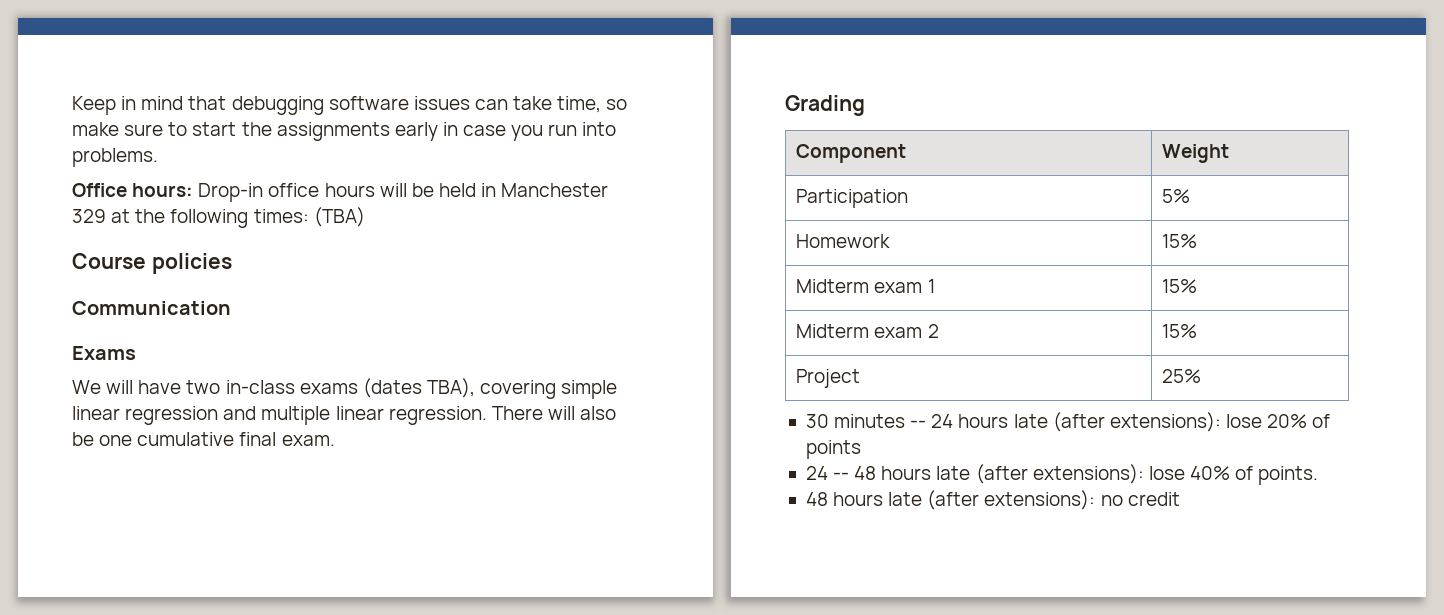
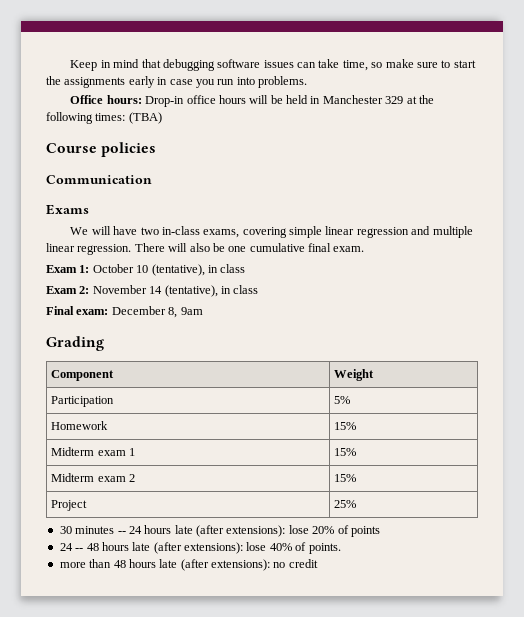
- We will have two in-class exams (dates TBA), covering simple linear regression and multiple linear regression.
+ We will have two in-class exams, covering simple linear regression and multiple linear regression.
+ Exam 1: October 10 (tentative), in class
+ Exam 2: November 14 (tentative), in class
+ Final exam: December 8, 9am
- 48 hours late (after extensions): no credit
+ more than 48 hours late (after extensions): no credit

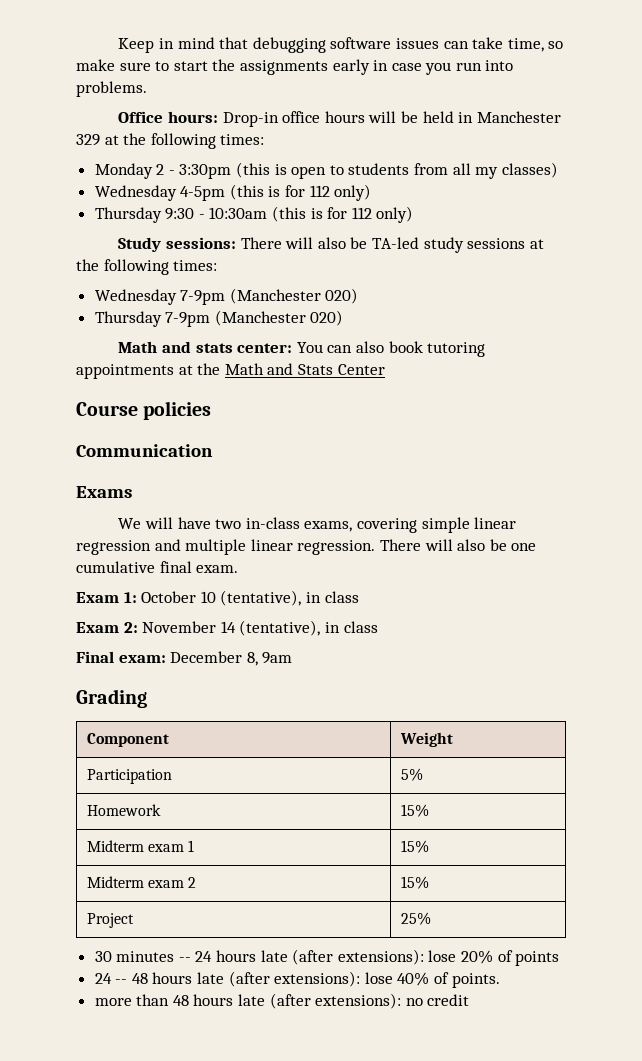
- Office hours: Drop-in office hours will be held in Manchester 329 at the following times: (TBA)
+ Office hours: Drop-in office hours will be held in Manchester 329 at the following times:
+ Monday 2 - 3:30pm (this is open to students from all my classes)
+ Wednesday 4-5pm (this is for 112 only)
+ Thursday 9:30 - 10:30am (this is for 112 only)
+ Study sessions: There will also be TA-led study sessions at the following times:
+ Wednesday 7-9pm (Manchester 020)
+ Thursday 7-9pm (Manchester 020)
+ Math and stats center: You can also book tutoring appointments at the Math and Stats Center

